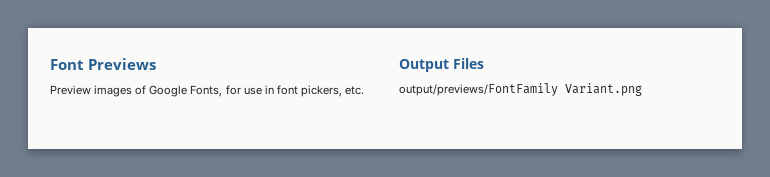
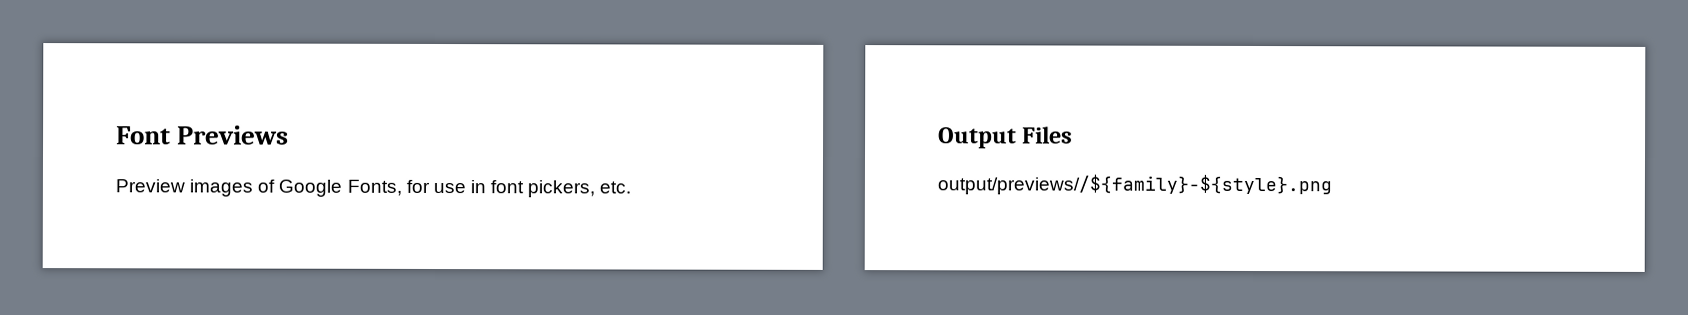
- output/previews/FontFamily Variant.png
+ output/previews//${family}-${style}.png

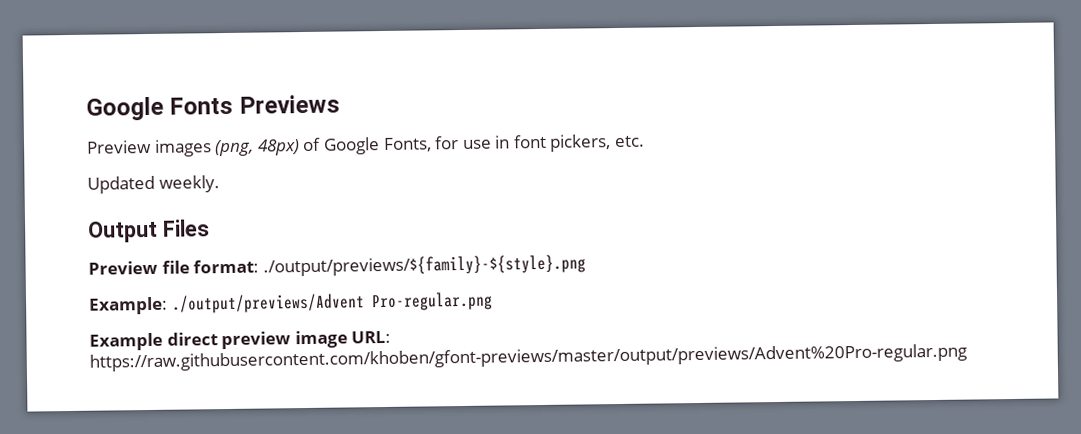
- Font Previews
+ Google Fonts Previews
- Preview images of Google Fonts, for use in font pickers, etc.
+ Preview images (png, 48px) of Google Fonts, for use in font pickers, etc.
+ Updated weekly.
- output/previews//${family}-${style}.png
+ Preview file format: ./output/previews/${family}-${style}.png
+ Example: ./output/previews/Advent Pro-regular.png
+ Example direct preview image URL: https://raw.githubusercontent.com/khoben/gfont-previews/master/output/previews/Advent%20Pro-regular.png

